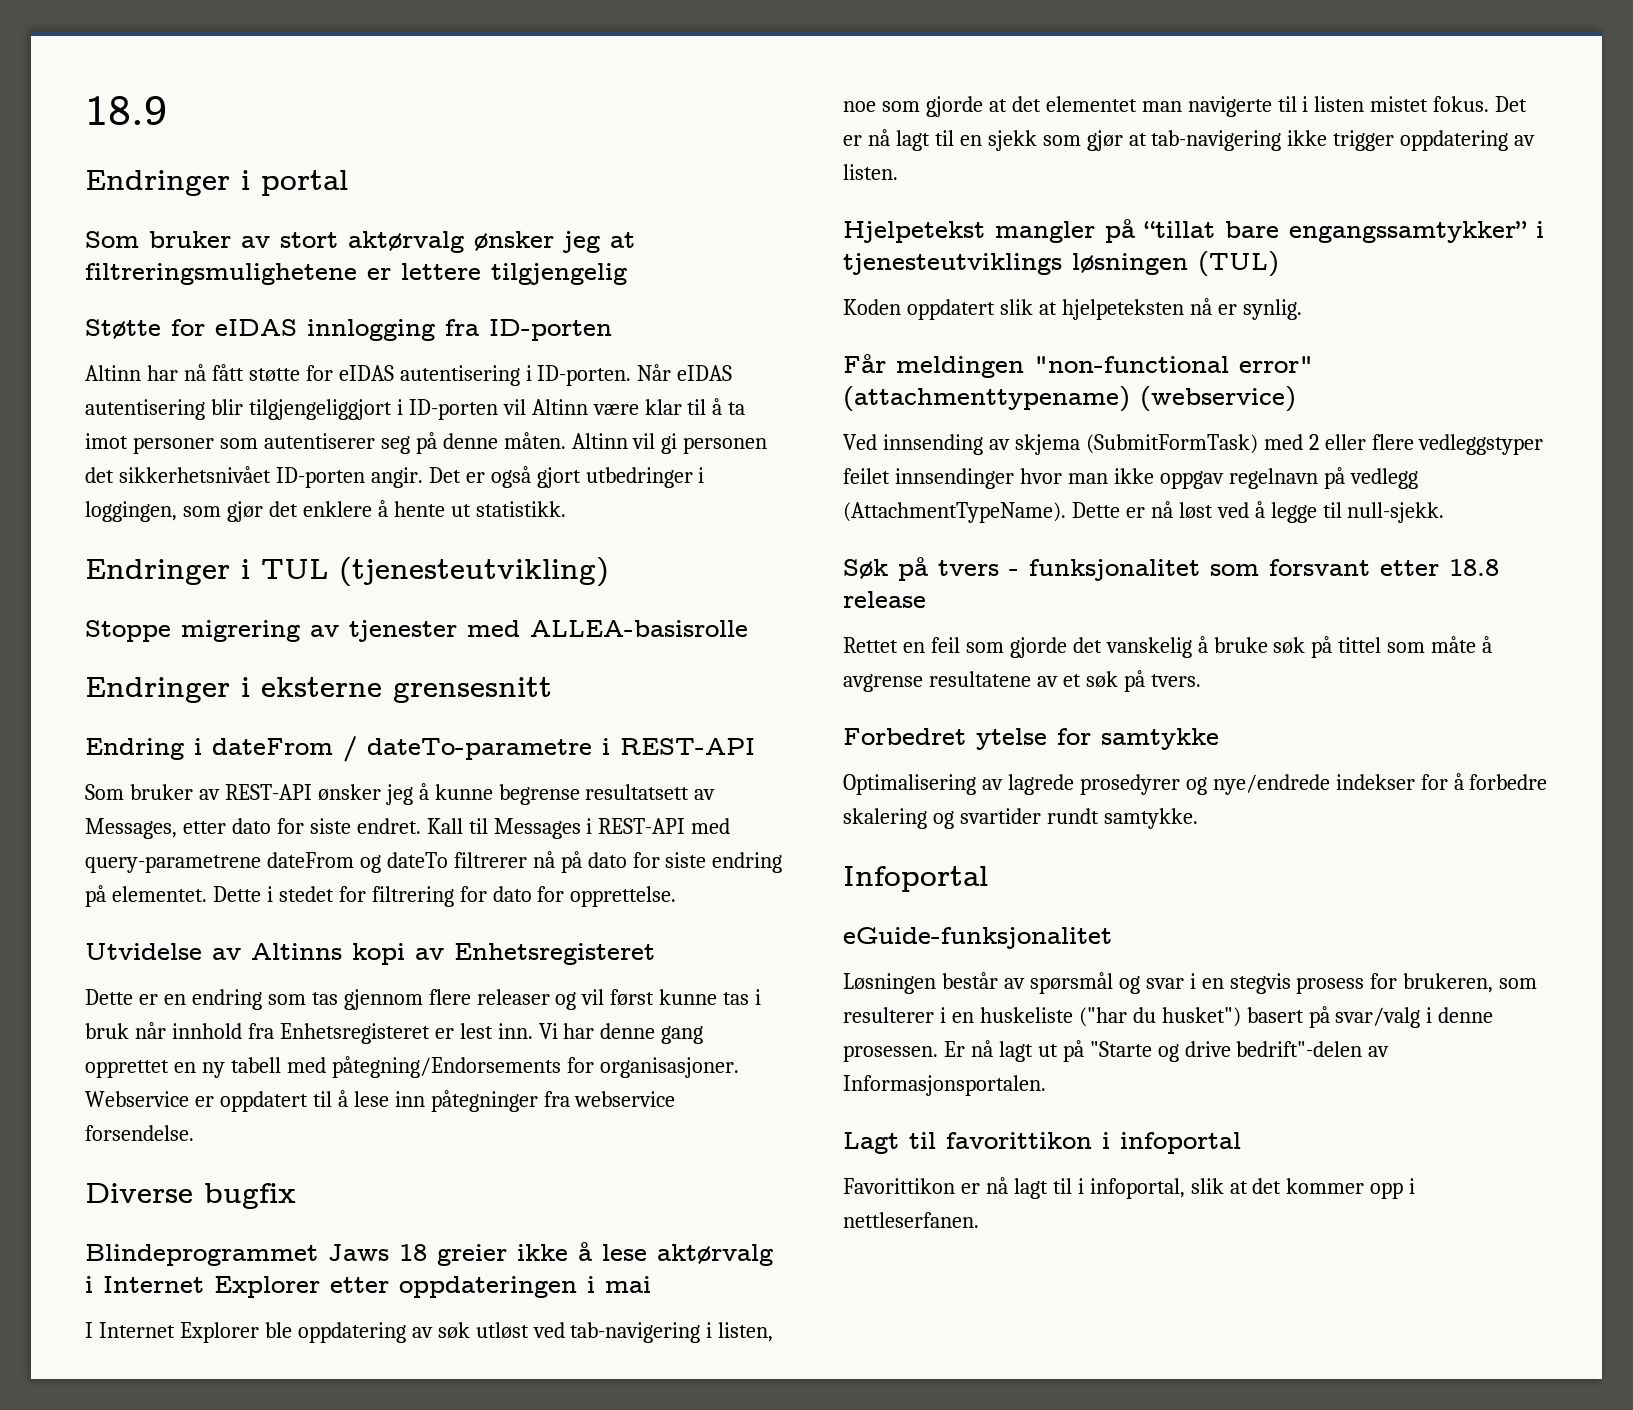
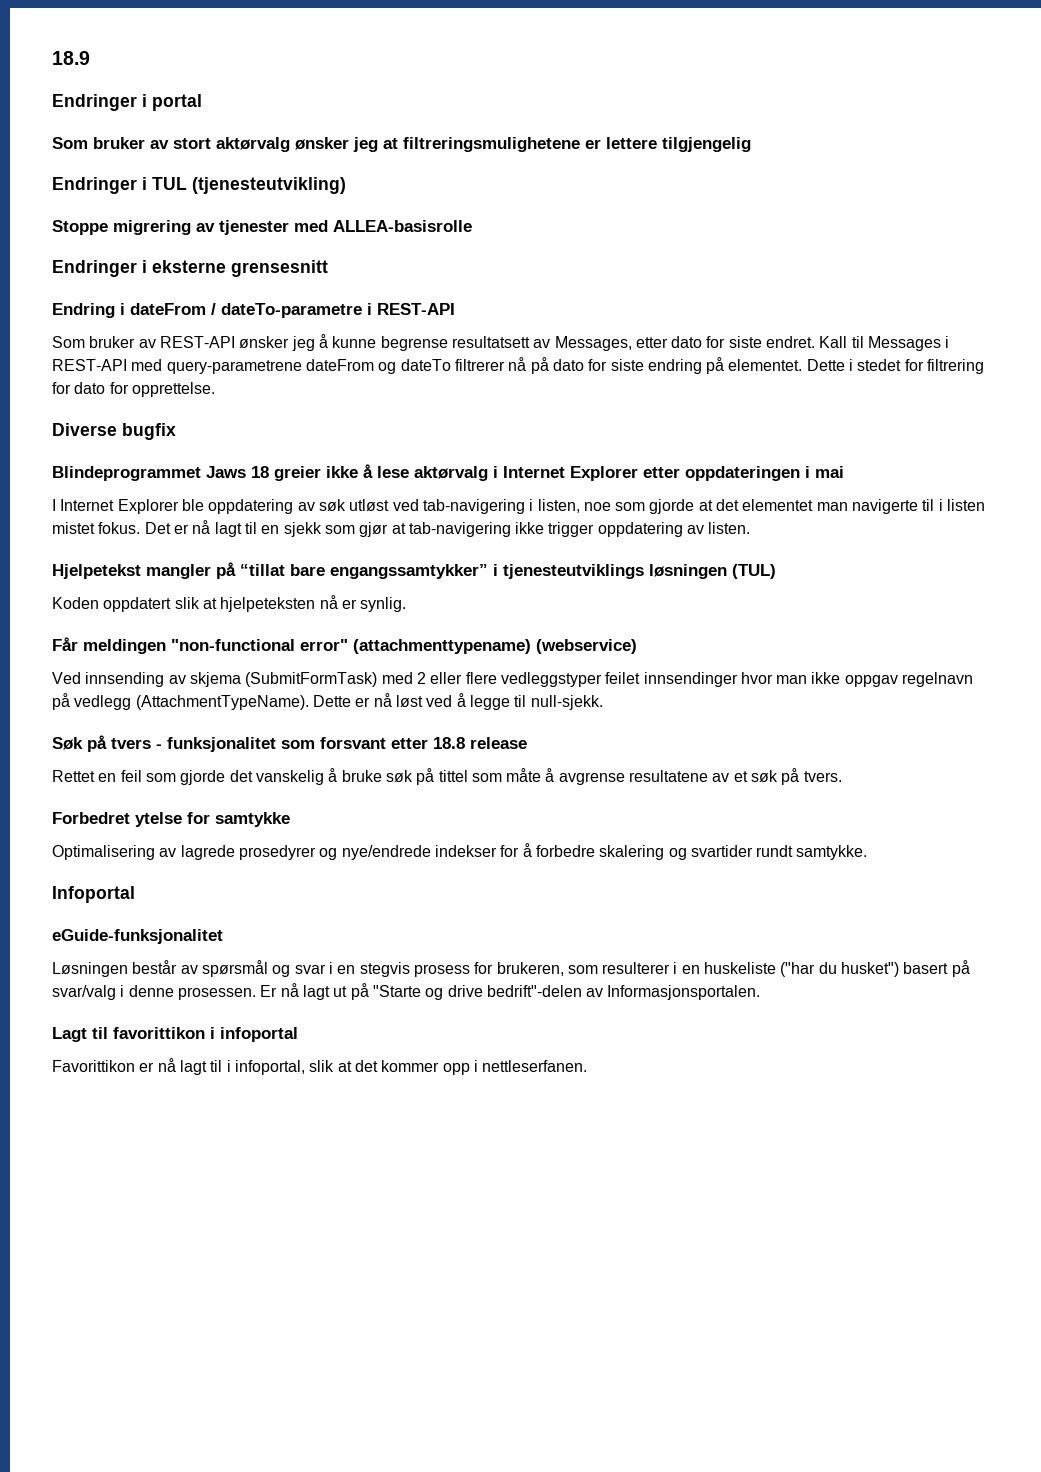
- Støtte for eIDAS innlogging fra ID-porten
- Altinn har nå fått støtte for eIDAS autentisering i ID-porten. Når eIDAS autentisering blir tilgjengeliggjort i ID-porten vil Altinn være klar til å ta imot personer som autentiserer seg på denne måten. Altinn vil gi personen det sikkerhetsnivået ID-porten angir. Det er også gjort utbedringer i loggingen, som gjør det enklere å hente ut statistikk.
- Utvidelse av Altinns kopi av Enhetsregisteret
- Dette er en endring som tas gjennom flere releaser og vil først kunne tas i bruk når innhold fra Enhetsregisteret er lest inn. Vi har denne gang opprettet en ny tabell med påtegning/Endorsements for organisasjoner. Webservice er oppdatert til å lese inn påtegninger fra webservice forsendelse.

